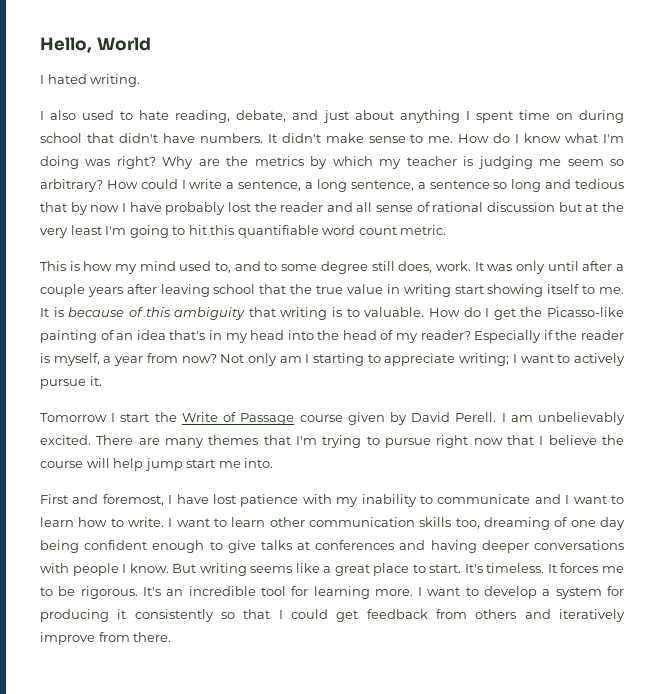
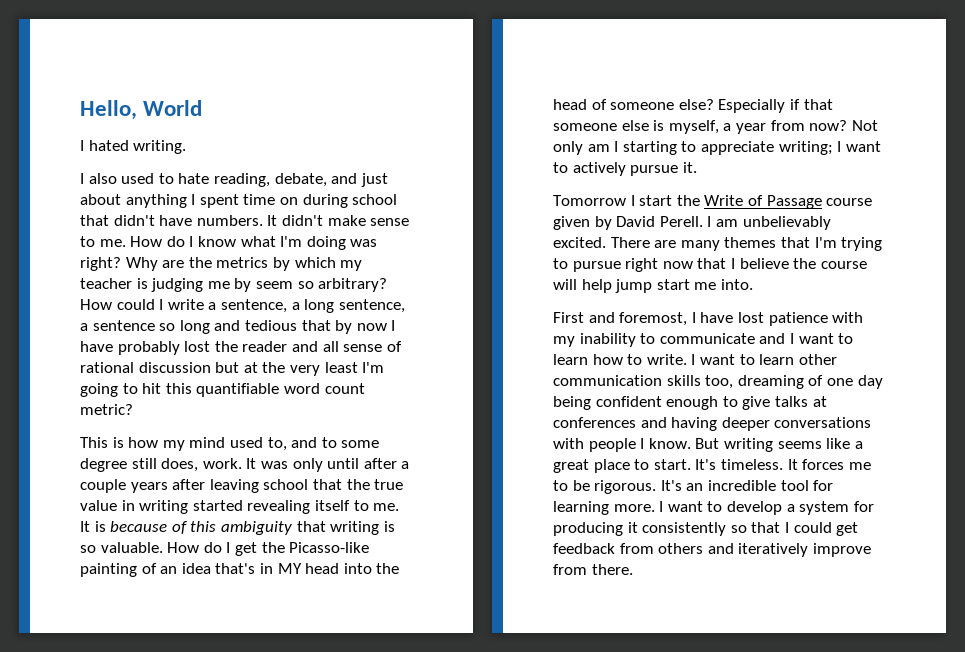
- Why are the metrics by which my teacher is judging me seem so arbitrary?
+ Why are the metrics by which my teacher is judging me by seem so arbitrary?
- How could I write a sentence, a long sentence, a sentence so long and tedious that by now I have probably lost the reader and all sense of rational discussion but at the very least I'm going to hit this quantifiable word count metric.
+ How could I write a sentence, a long sentence, a sentence so long and tedious that by now I have probably lost the reader and all sense of rational discussion but at the very least I'm going to hit this quantifiable word count metric?
- It was only until after a couple years after leaving school that the true value in writing start showing itself to me.
+ It was only until after a couple years after leaving school that the true value in writing started revealing itself to me.
- It is because of this ambiguity that writing is to valuable.
+ It is because of this ambiguity that writing is so valuable.
- How do I get the Picasso-like painting of an idea that's in my head into the head of my reader? Especially if the reader is myself, a year from now?
+ How do I get the Picasso-like painting of an idea that's in MY head into the head of someone else? Especially if that someone else is myself, a year from now?

